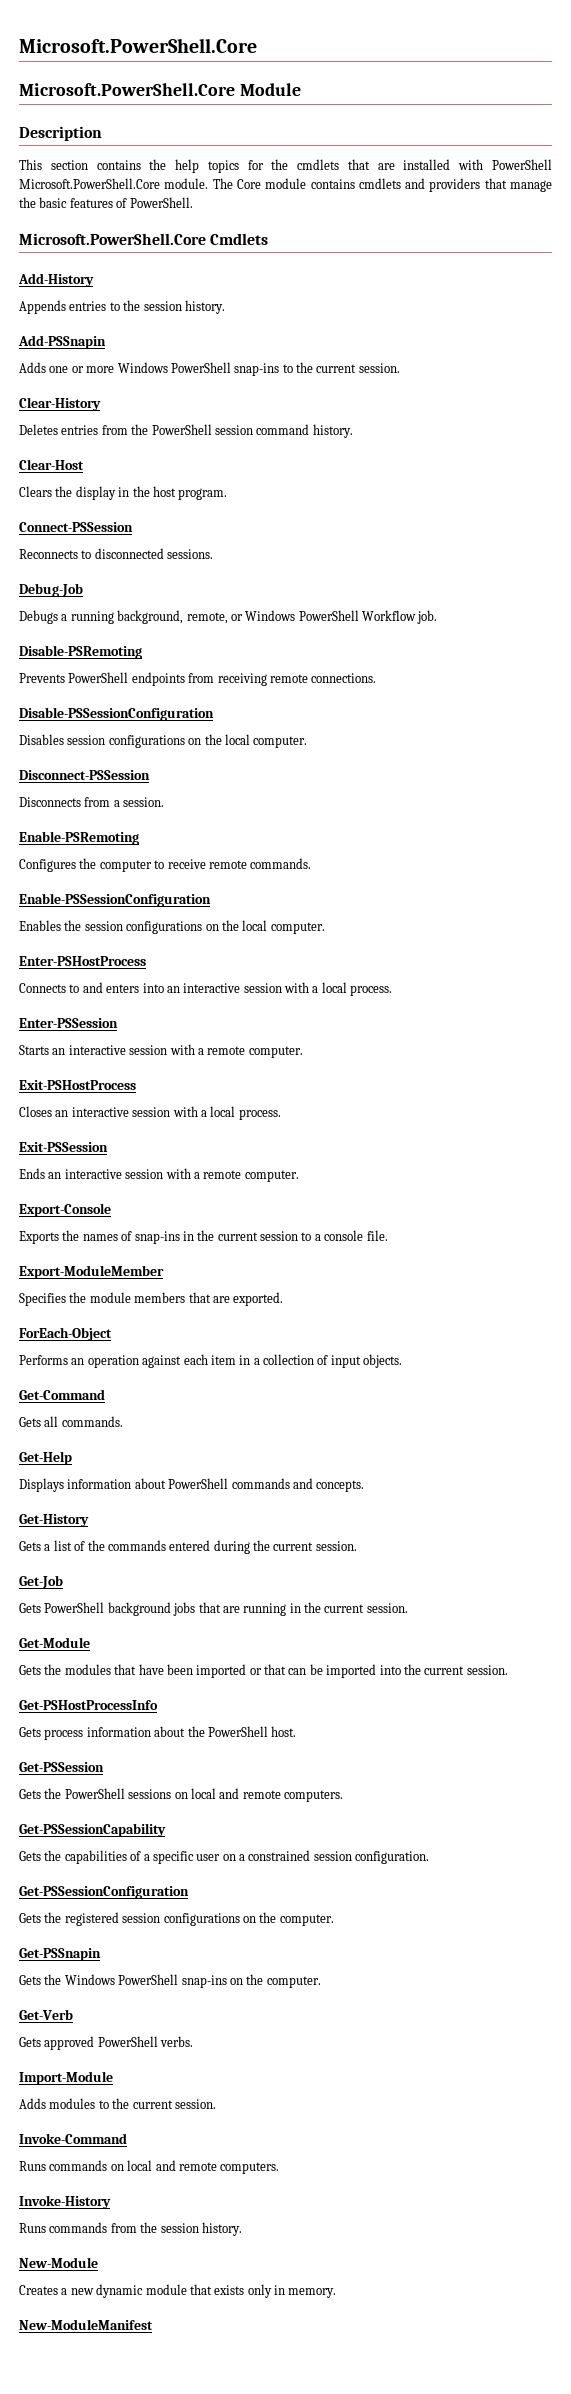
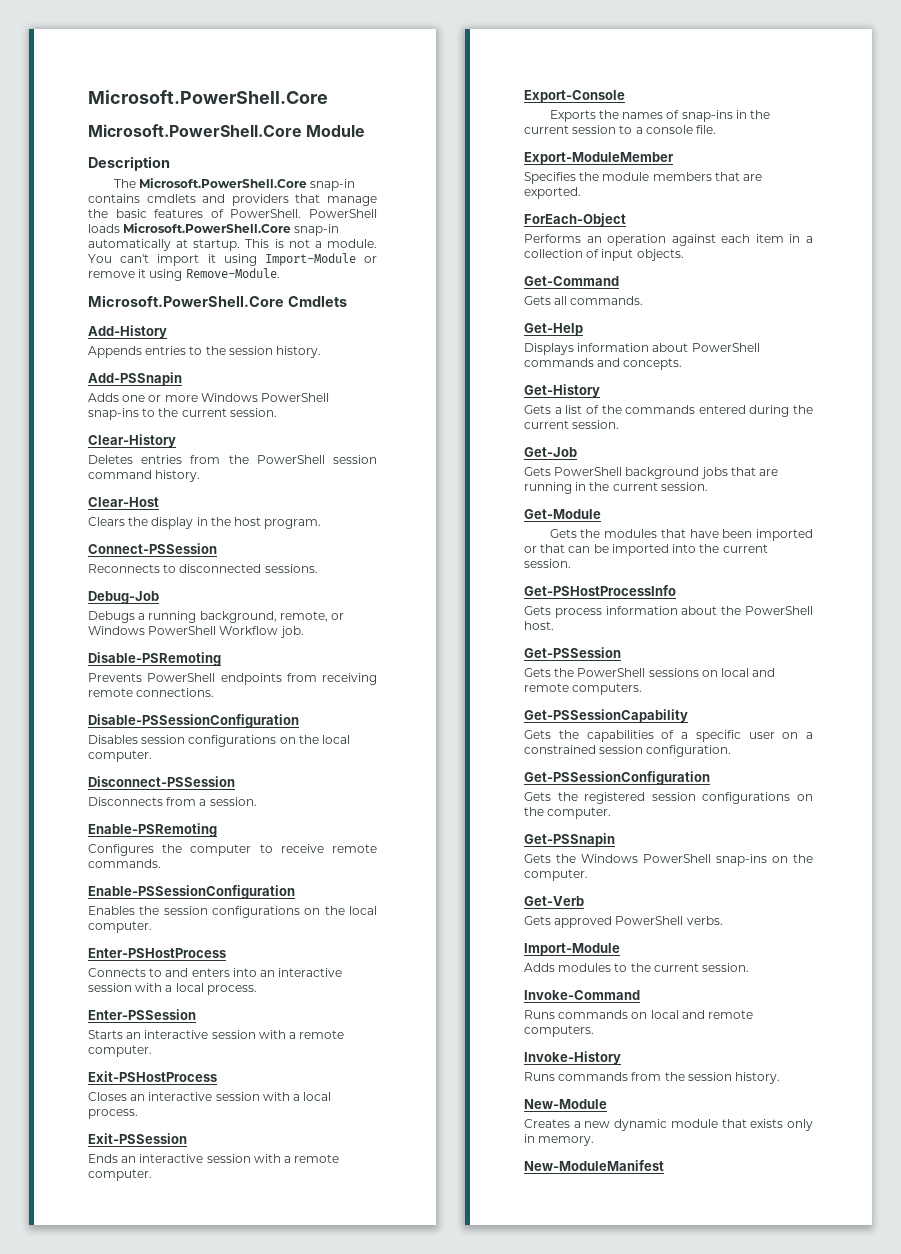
- This section contains the help topics for the cmdlets that are installed with PowerShell Microsoft.PowerShell.Core module. The Core module contains cmdlets and providers that manage the basic features of PowerShell.
+ The Microsoft.PowerShell.Core snap-in contains cmdlets and providers that manage the basic features of PowerShell. PowerShell loads Microsoft.PowerShell.Core snap-in automatically at startup. This is not a module. You can't import it using Import-Module or remove it using Remove-Module.

